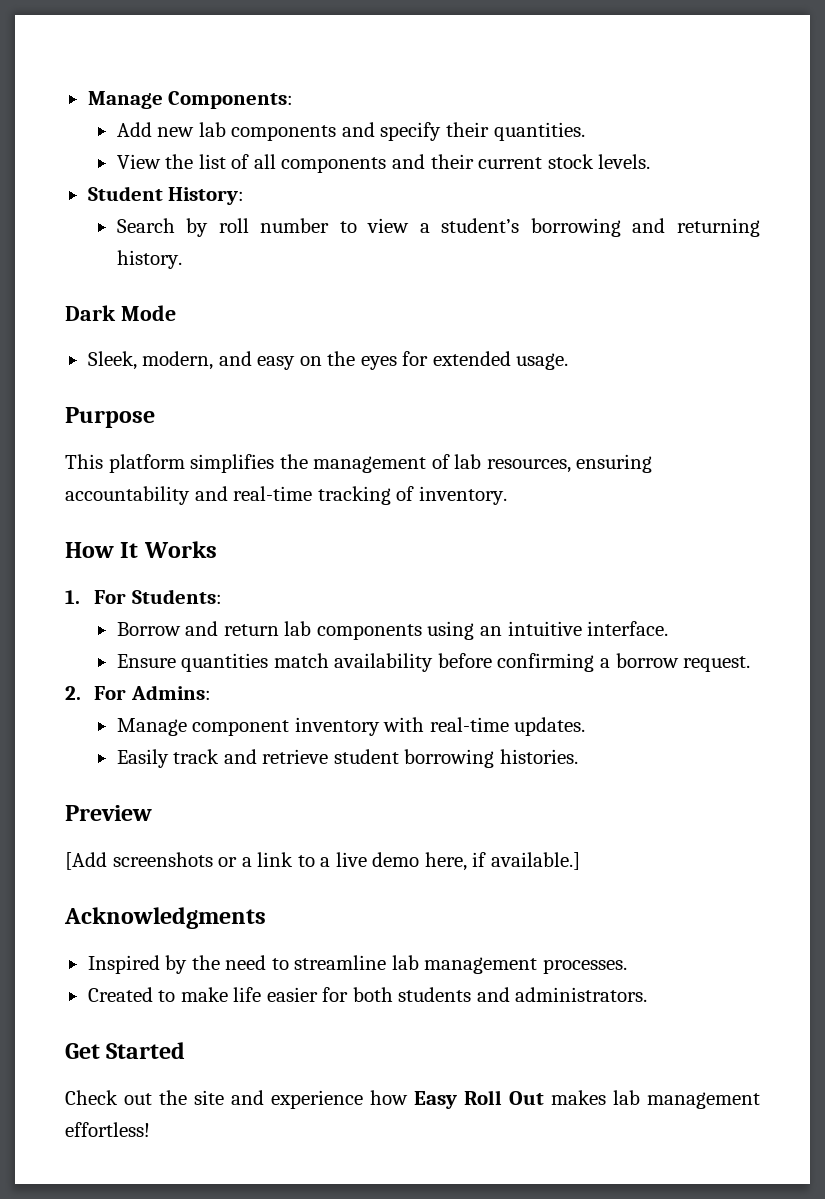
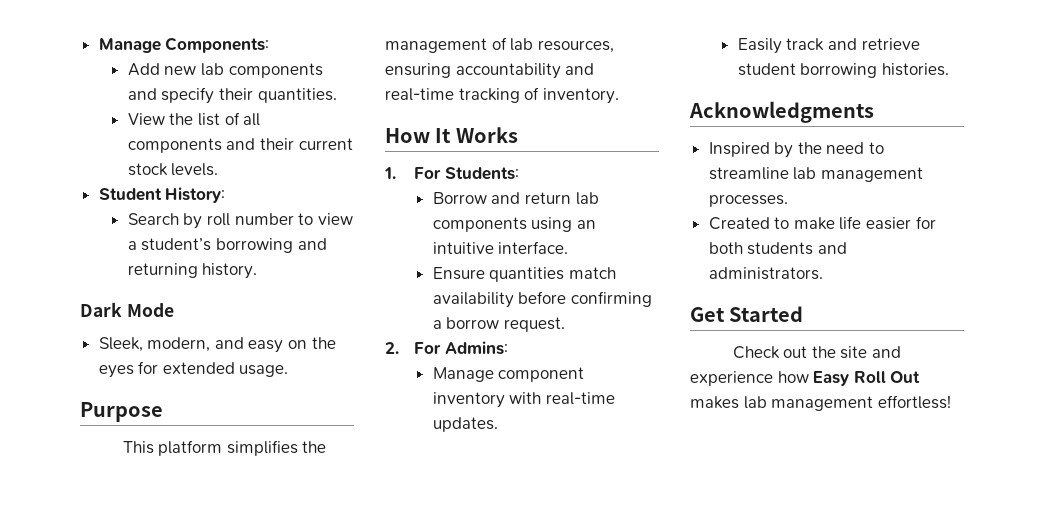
- Preview
- [Add screenshots or a link to a live demo here, if available.]

